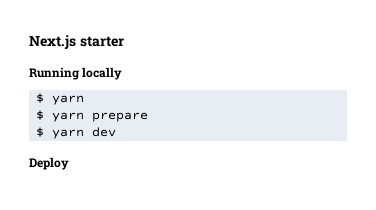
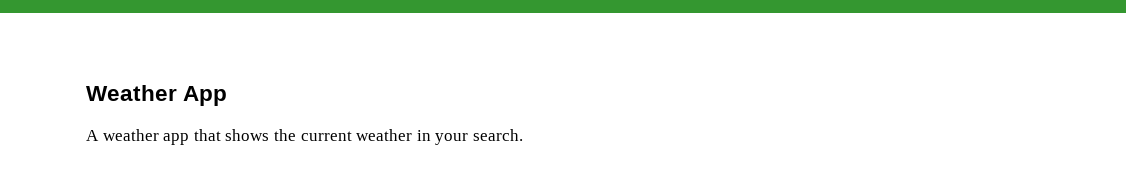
- Next.js starter
- Running locally
- $ yarn
- $ yarn prepare
- $ yarn dev
- Deploy
+ Weather App
+ A weather app that shows the current weather in your search.

